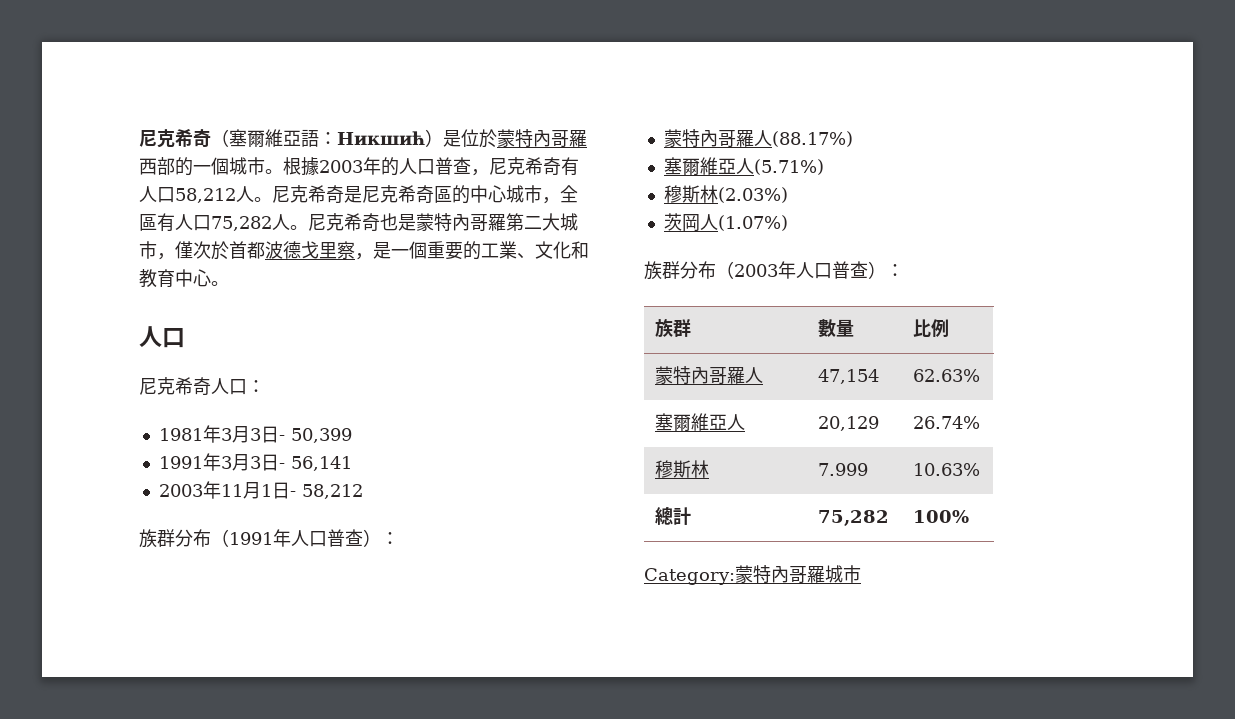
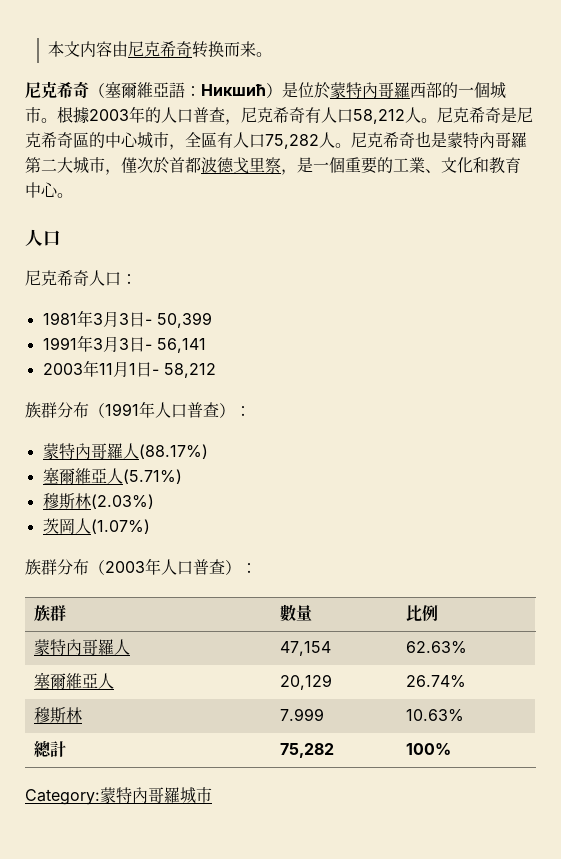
+ 本文内容由尼克希奇转换而来。

